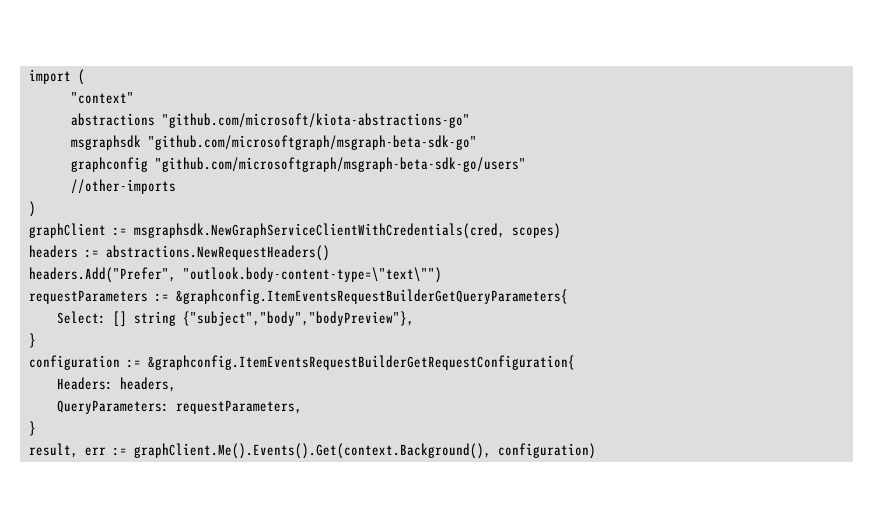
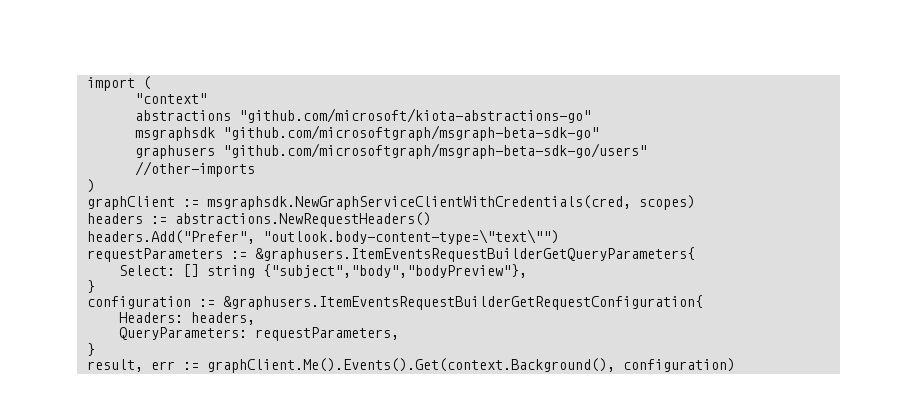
- graphconfig "github.com/microsoftgraph/msgraph-beta-sdk-go/users"
+ graphusers "github.com/microsoftgraph/msgraph-beta-sdk-go/users"
- requestParameters := &graphconfig.ItemEventsRequestBuilderGetQueryParameters{
+ requestParameters := &graphusers.ItemEventsRequestBuilderGetQueryParameters{
- configuration := &graphconfig.ItemEventsRequestBuilderGetRequestConfiguration{
+ configuration := &graphusers.ItemEventsRequestBuilderGetRequestConfiguration{

